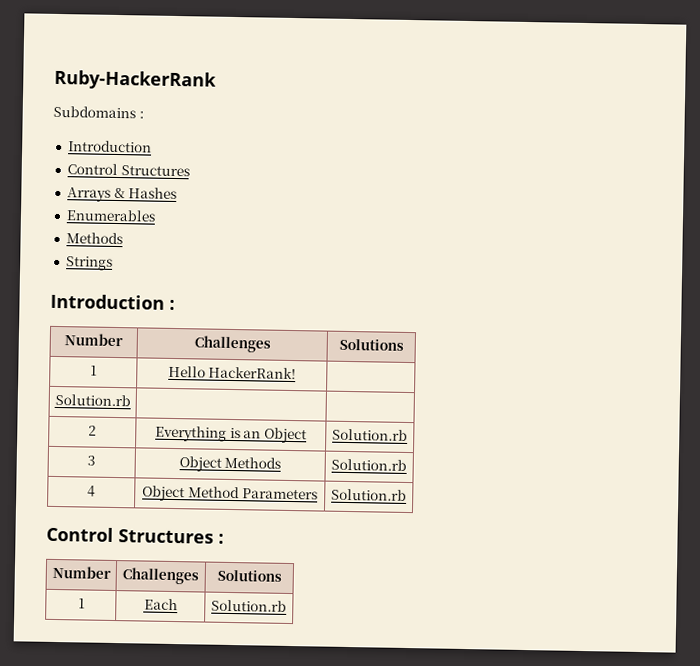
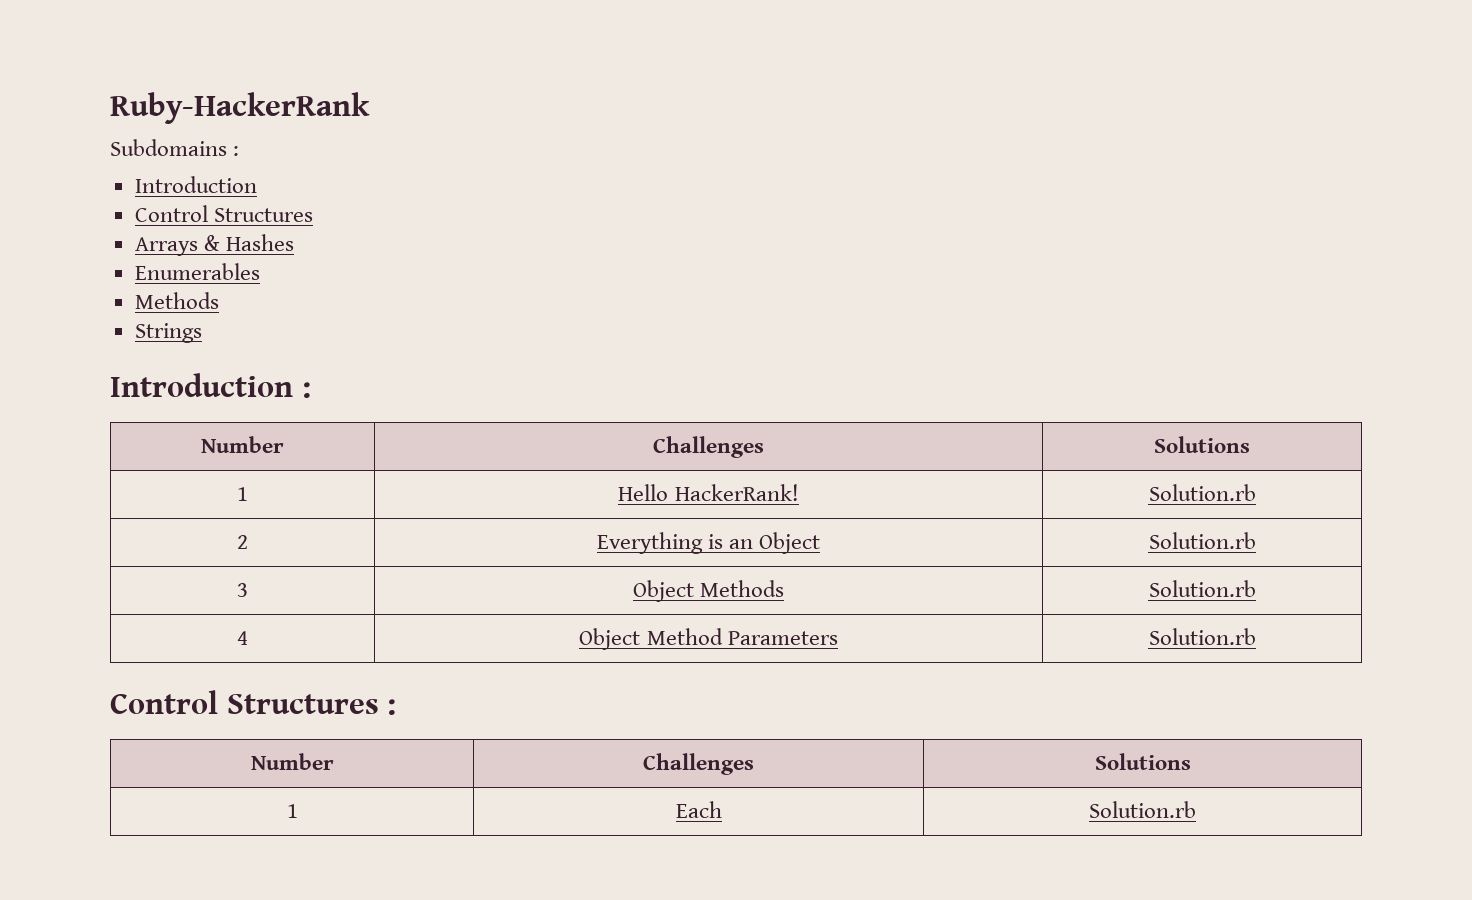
- 1 | Hello HackerRank! |
- Solution.rb | |
+ 1 | Hello HackerRank! | Solution.rb

